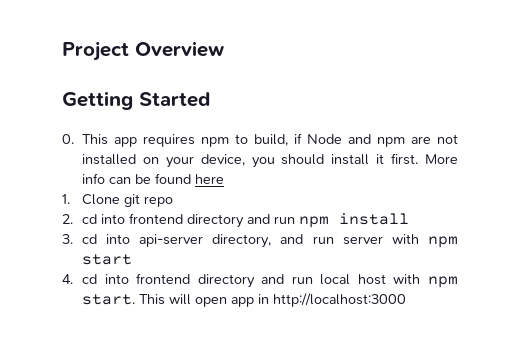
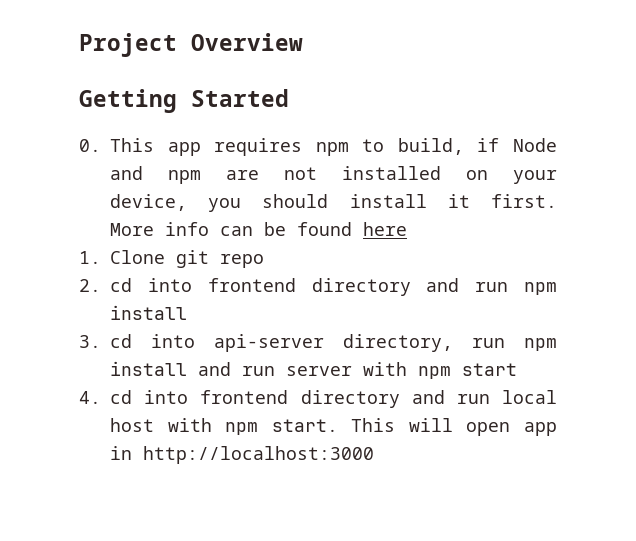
- 3. cd into api-server directory, and run server with npm start
+ 3. cd into api-server directory, run npm install and run server with npm start

